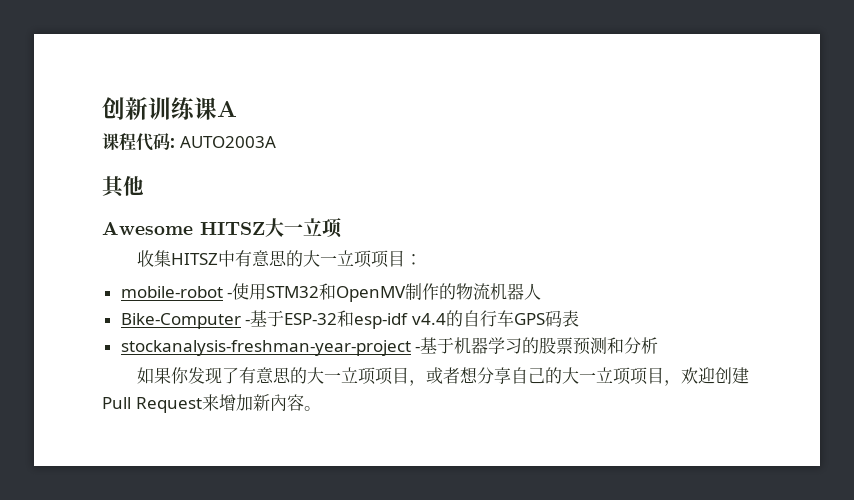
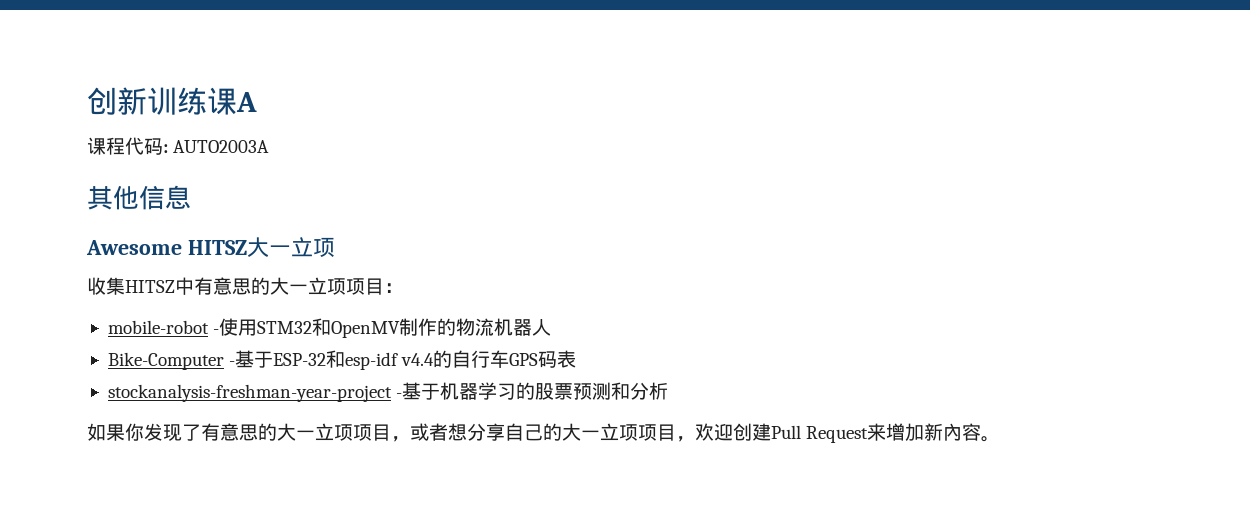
- 其他
+ 其他信息

